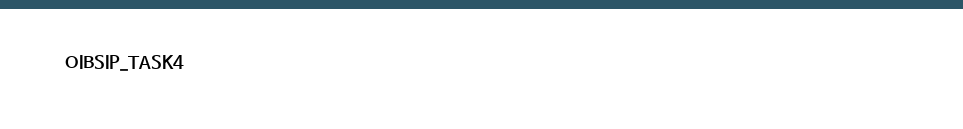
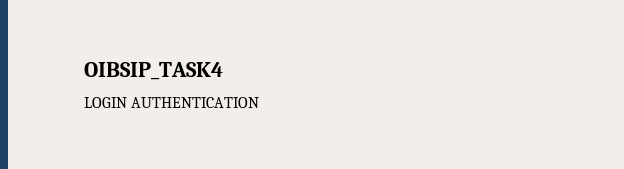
+ LOGIN AUTHENTICATION

